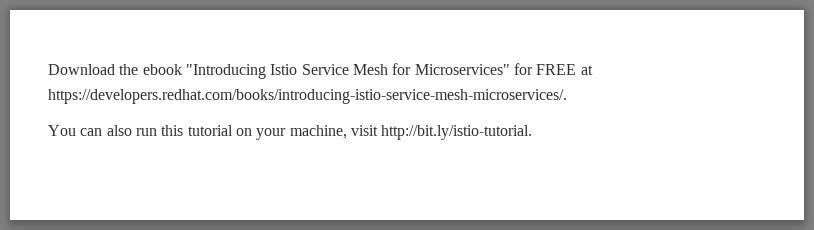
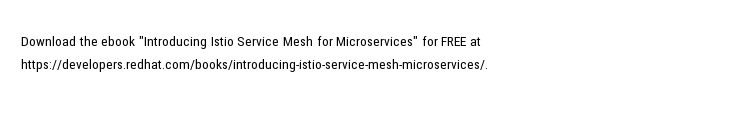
- You can also run this tutorial on your machine, visit http://bit.ly/istio-tutorial.

